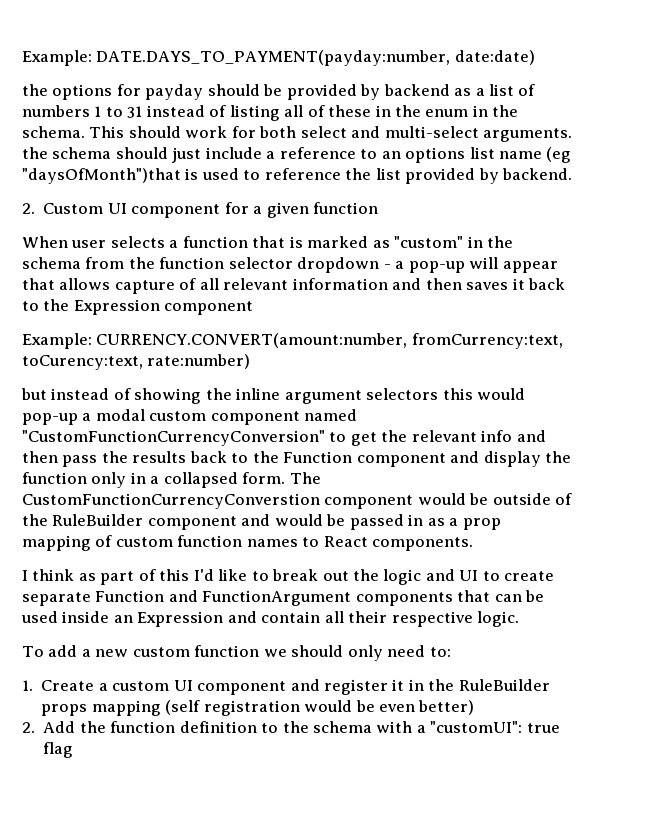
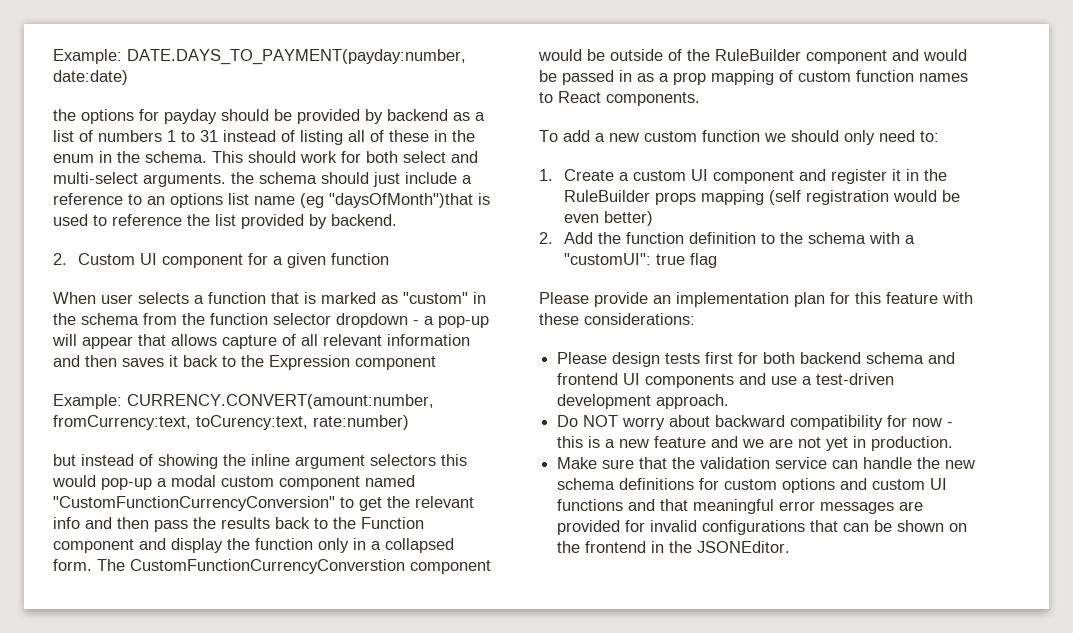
- I think as part of this I'd like to break out the logic and UI to create separate Function and FunctionArgument components that can be used inside an Expression and contain all their respective logic.
+ Please provide an implementation plan for this feature with these considerations:
+ Please design tests first for both backend schema and frontend UI components and use a test-driven development approach.
+ Do NOT worry about backward compatibility for now - this is a new feature and we are not yet in production.
+ Make sure that the validation service can handle the new schema definitions for custom options and custom UI functions and that meaningful error messages are provided for invalid configurations that can be shown on the frontend in the JSONEditor.

